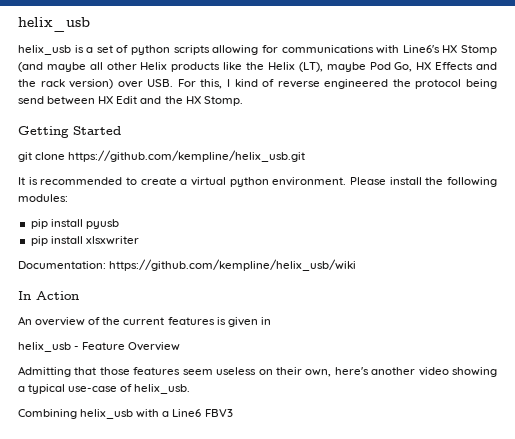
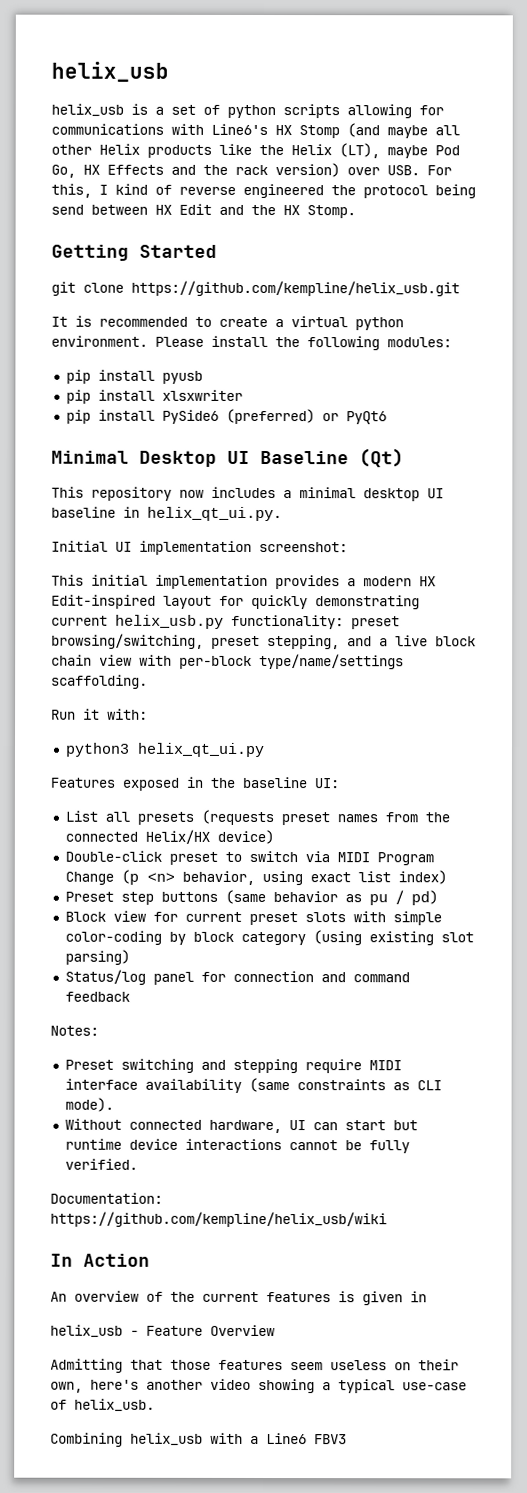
+ pip install PySide6 (preferred) or PyQt6
+ Minimal Desktop UI Baseline (Qt)
+ This repository now includes a minimal desktop UI baseline in helix_qt_ui.py.
+ Initial UI implementation screenshot:
+ This initial implementation provides a modern HX Edit-inspired layout for quickly demonstrating current helix_usb.py functionality: preset browsing/switching, preset stepping, and a live block chain view with per-block type/name/settings scaffolding.
+ Run it with:
+ python3 helix_qt_ui.py
+ Features exposed in the baseline UI:
+ List all presets (requests preset names from the connected Helix/HX device)
+ Double-click preset to switch via MIDI Program Change (p <n> behavior, using exact list index)
+ Preset step buttons (same behavior as pu / pd)
+ Block view for current preset slots with simple color-coding by block category (using existing slot parsing)
+ Status/log panel for connection and command feedback
+ Notes:
+ Preset switching and stepping require MIDI interface availability (same constraints as CLI mode).
+ Without connected hardware, UI can start but runtime device interactions cannot be fully verified.

